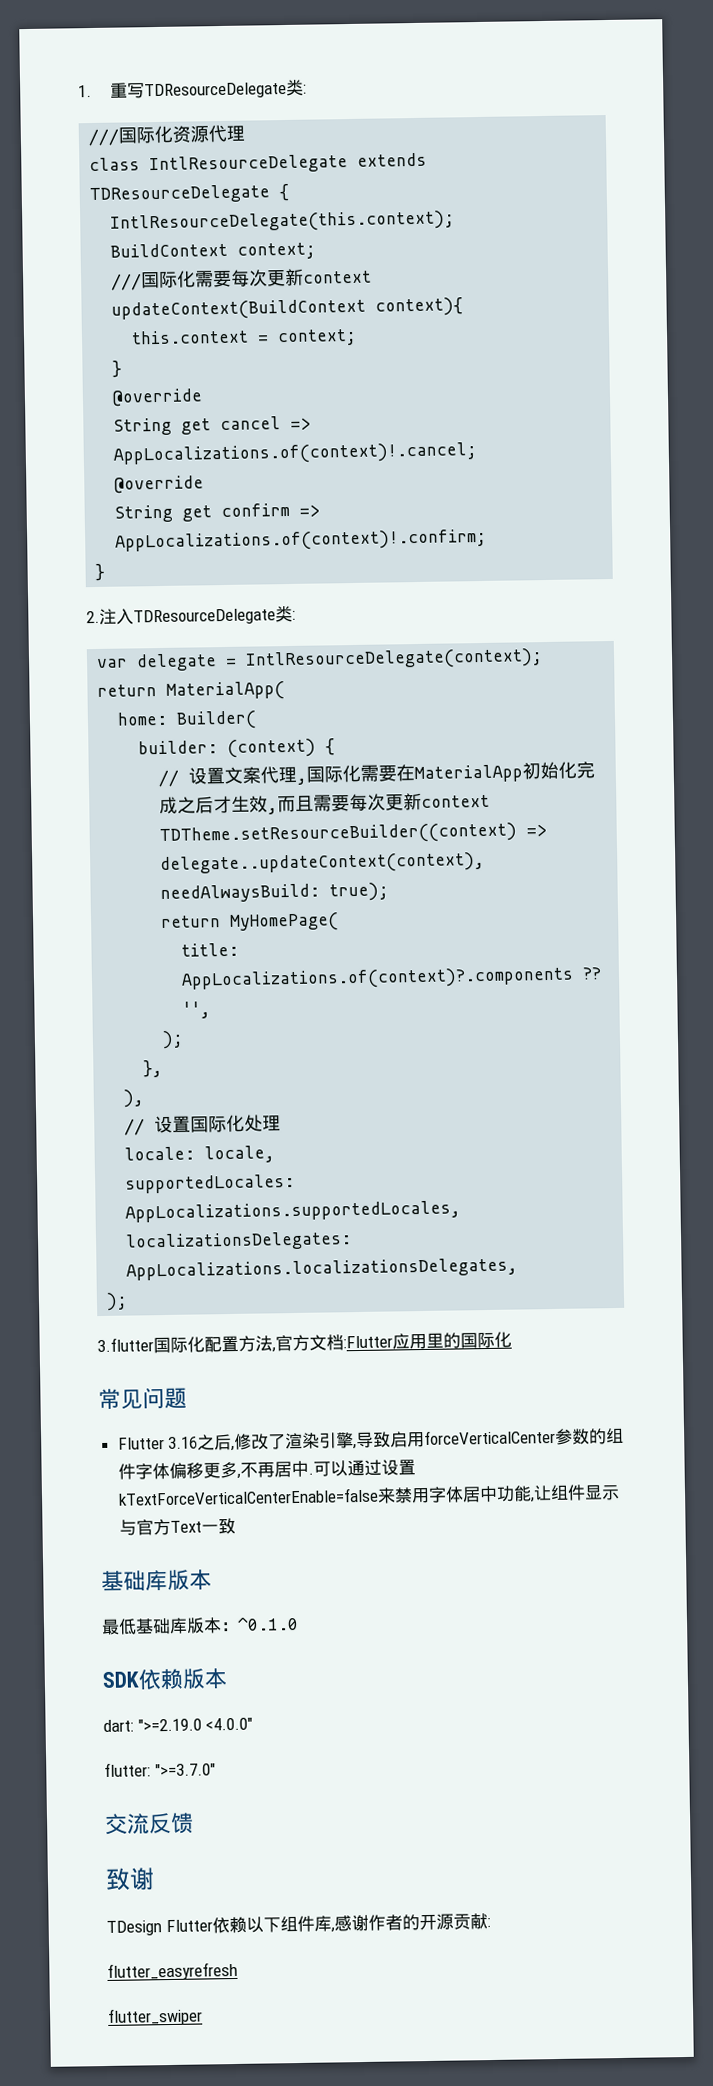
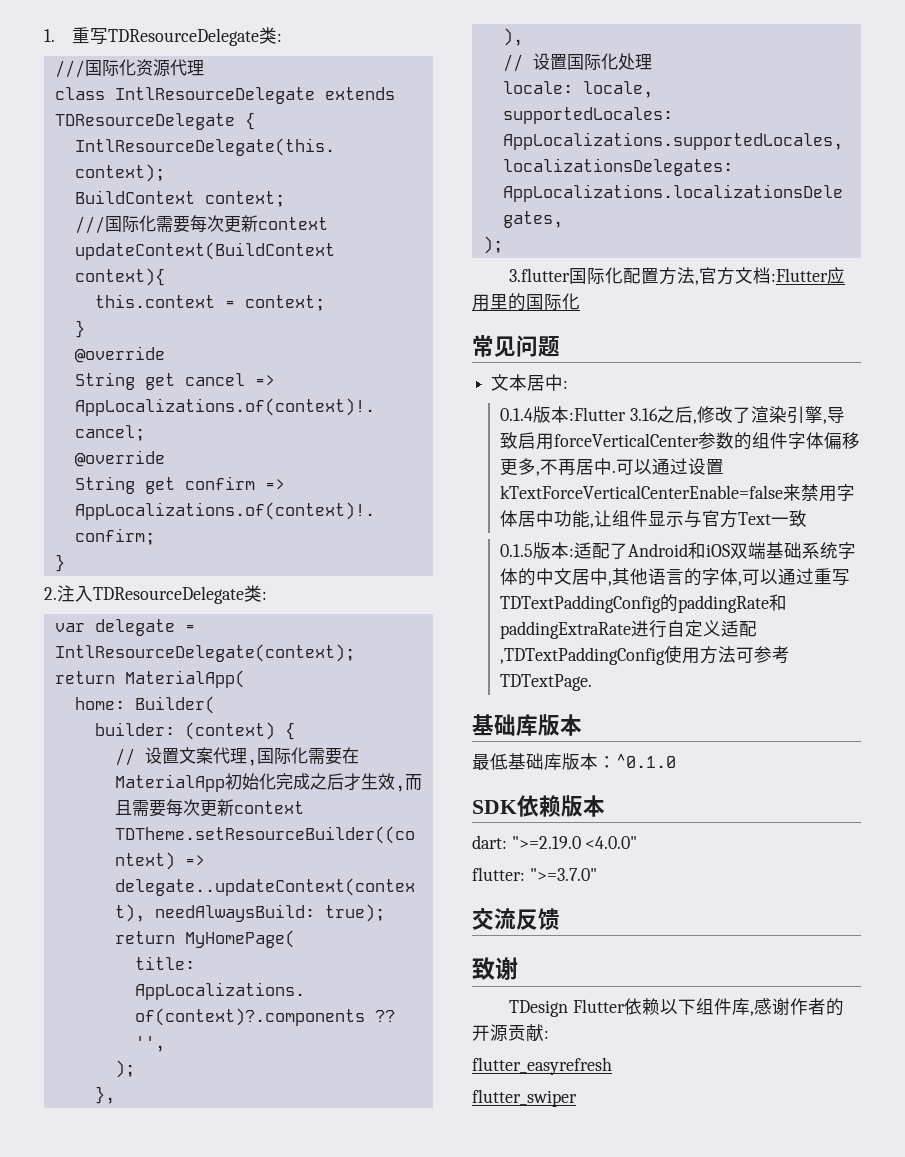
- Flutter 3.16之后,修改了渲染引擎,导致启用forceVerticalCenter参数的组件字体偏移更多,不再居中.
+ 文本居中:
+ 0.1.4版本:Flutter 3.16之后,修改了渲染引擎,导致启用forceVerticalCenter参数的组件字体偏移更多,不再居中.
+ 0.1.5版本:适配了Android和iOS双端基础系统字体的中文居中,其他语言的字体,可以通过重写TDTextPaddingConfig的paddingRate和paddingExtraRate进行自定义适配,TDTextPaddingConfig使用方法可参考TDTextPage.

